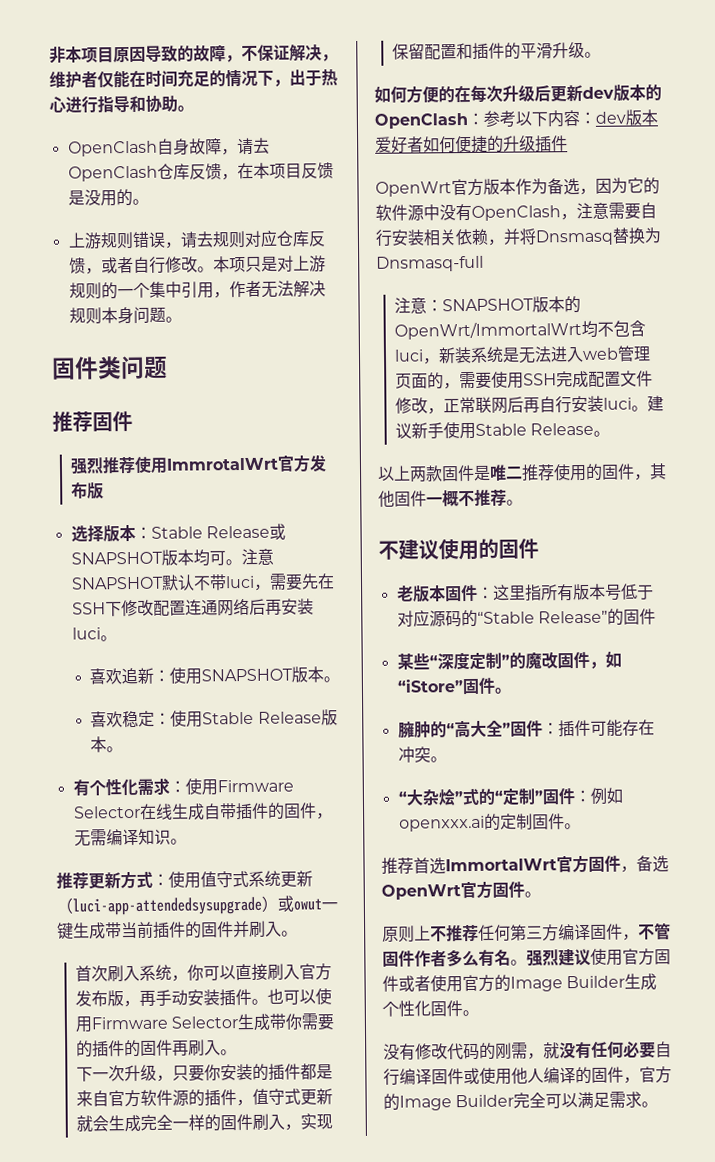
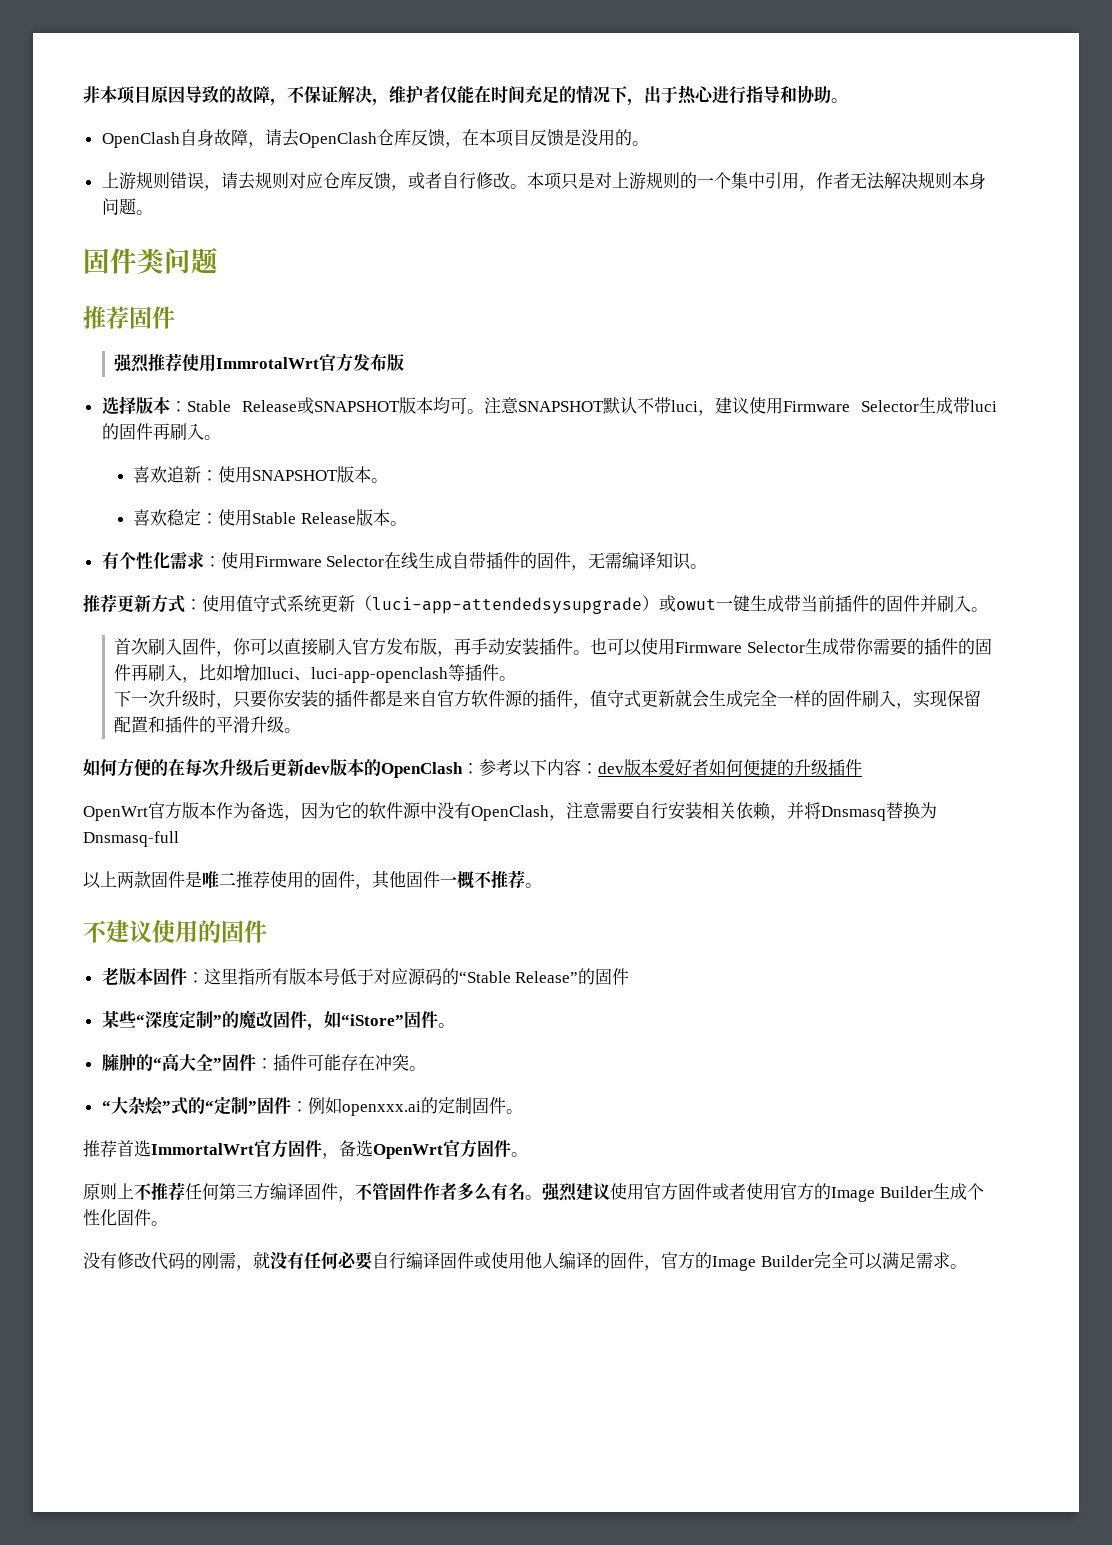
- 注意SNAPSHOT默认不带luci，需要先在SSH下修改配置连通网络后再安装luci。
+ 注意SNAPSHOT默认不带luci，建议使用Firmware Selector生成带luci的固件再刷入。
- 首次刷入系统，你可以直接刷入官方发布版，再手动安装插件。
+ 首次刷入固件，你可以直接刷入官方发布版，再手动安装插件。
- 也可以使用Firmware Selector生成带你需要的插件的固件再刷入。
+ 也可以使用Firmware Selector生成带你需要的插件的固件再刷入，比如增加luci、luci-app-openclash等插件。
- 下一次升级，只要你安装的插件都是来自官方软件源的插件，值守式更新就会生成完全一样的固件刷入，实现保留配置和插件的平滑升级。
+ 下一次升级时，只要你安装的插件都是来自官方软件源的插件，值守式更新就会生成完全一样的固件刷入，实现保留配置和插件的平滑升级。
- 注意：SNAPSHOT版本的OpenWrt/ImmortalWrt均不包含luci，新装系统是无法进入web管理页面的，需要使用SSH完成配置文件修改，正常联网后再自行安装luci。建议新手使用Stable Release。

